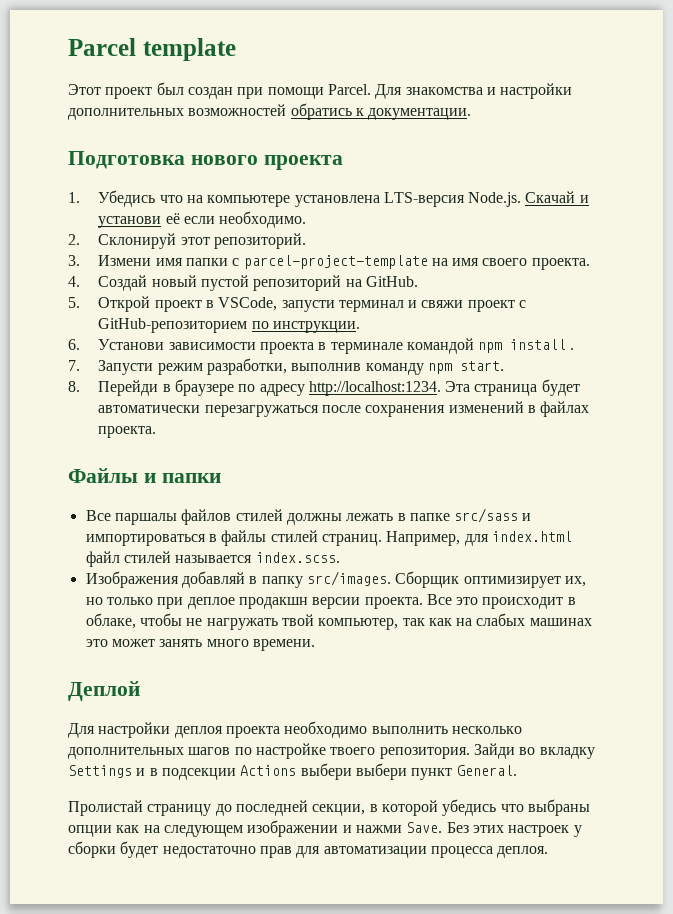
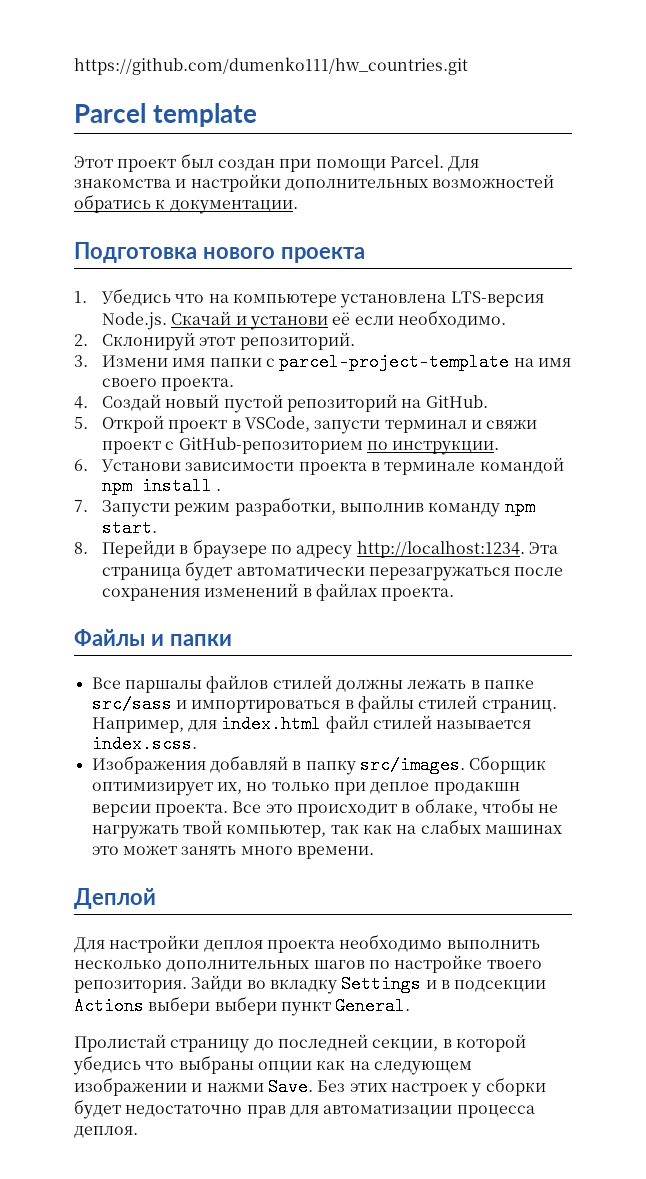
+ https://github.com/dumenko111/hw_countries.git

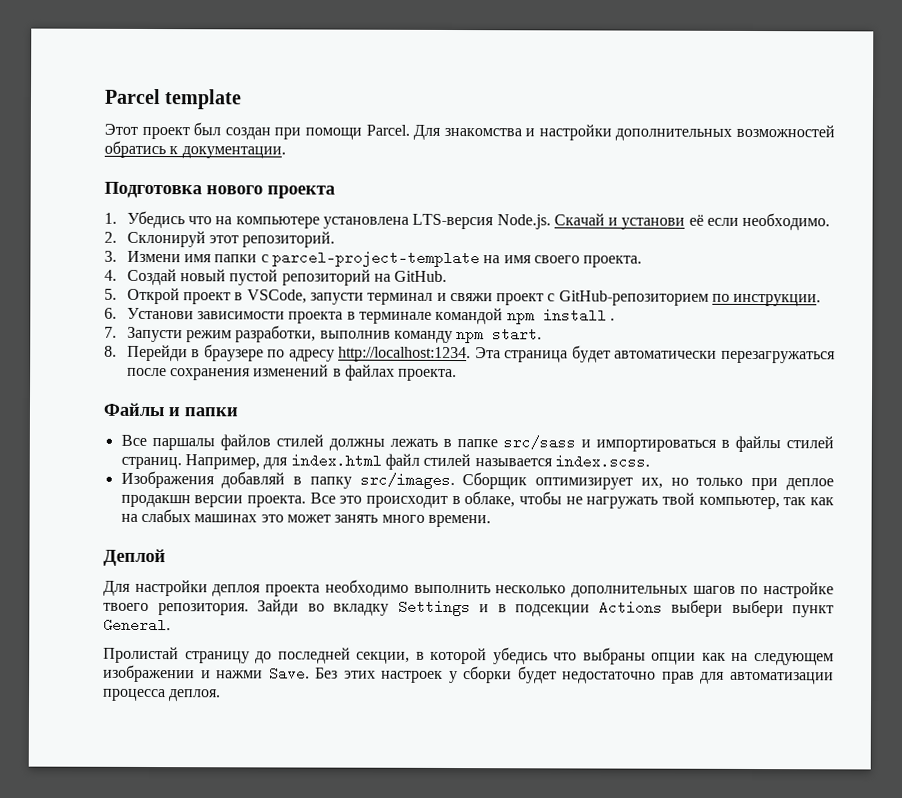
- https://github.com/dumenko111/hw_countries.git

